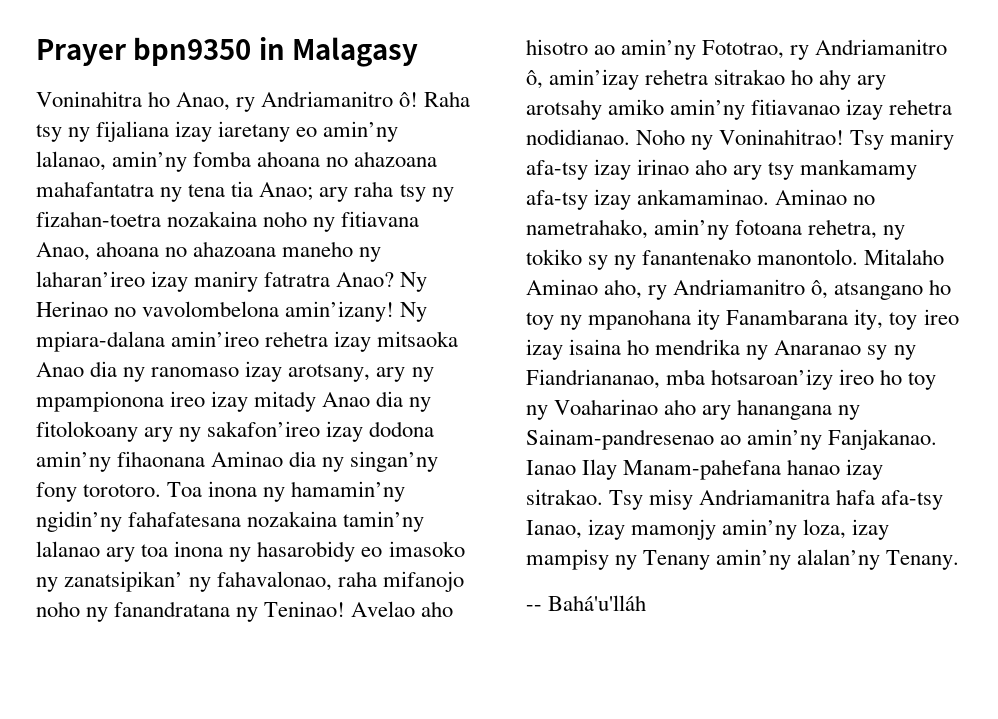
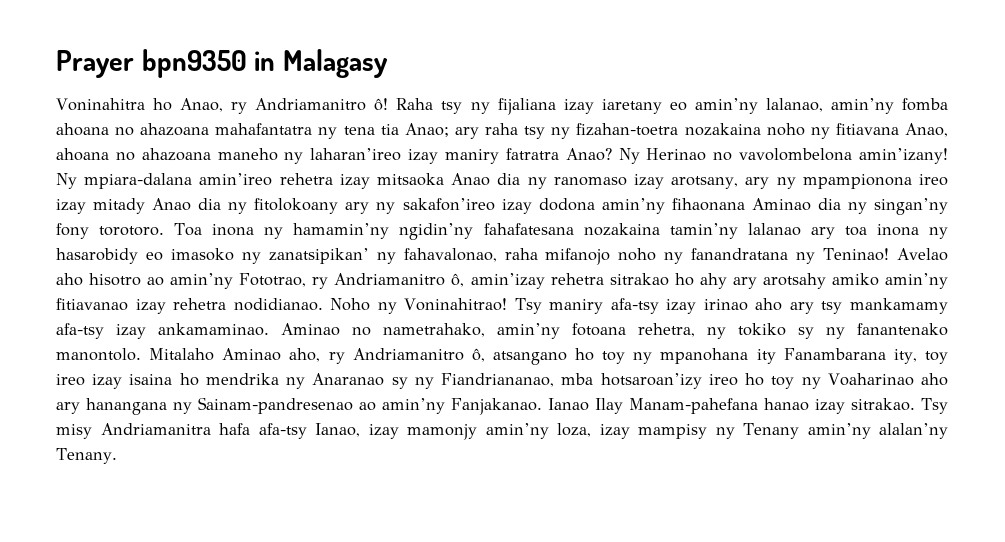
- -- Bahá'u'lláh

